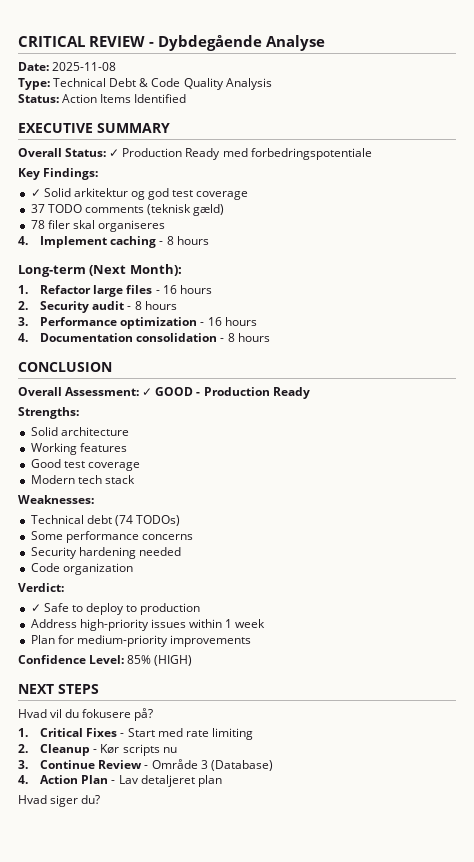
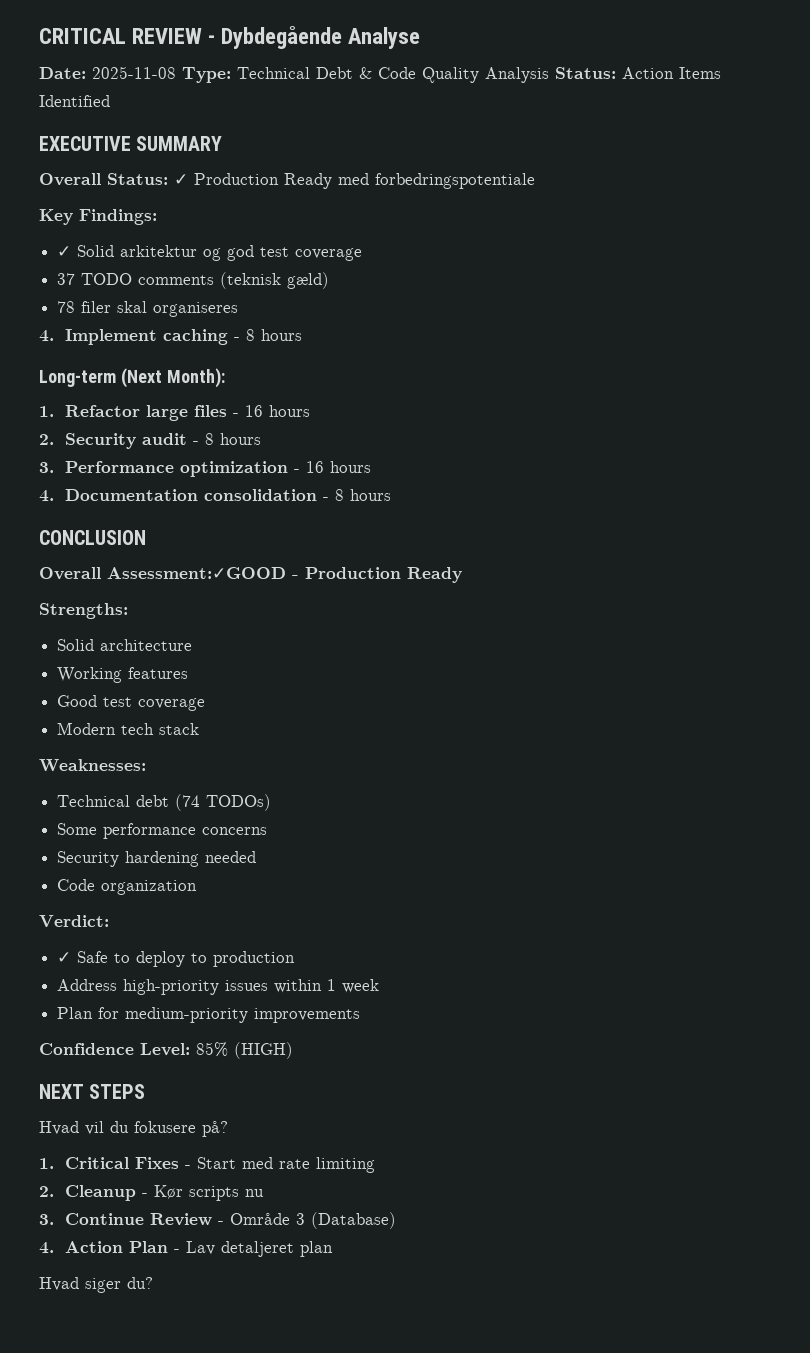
- Date: 2025-11-08
- Type: Technical Debt & Code Quality Analysis
- Status: Action Items Identified
+ Date: 2025-11-08 Type: Technical Debt & Code Quality Analysis Status: Action Items Identified
- Overall Assessment: ✓ GOOD - Production Ready
+ Overall Assessment:✓GOOD - Production Ready

